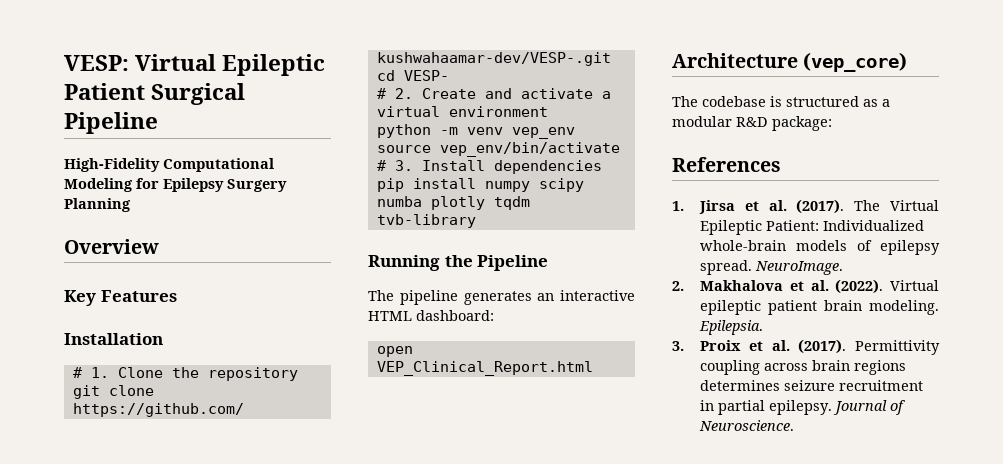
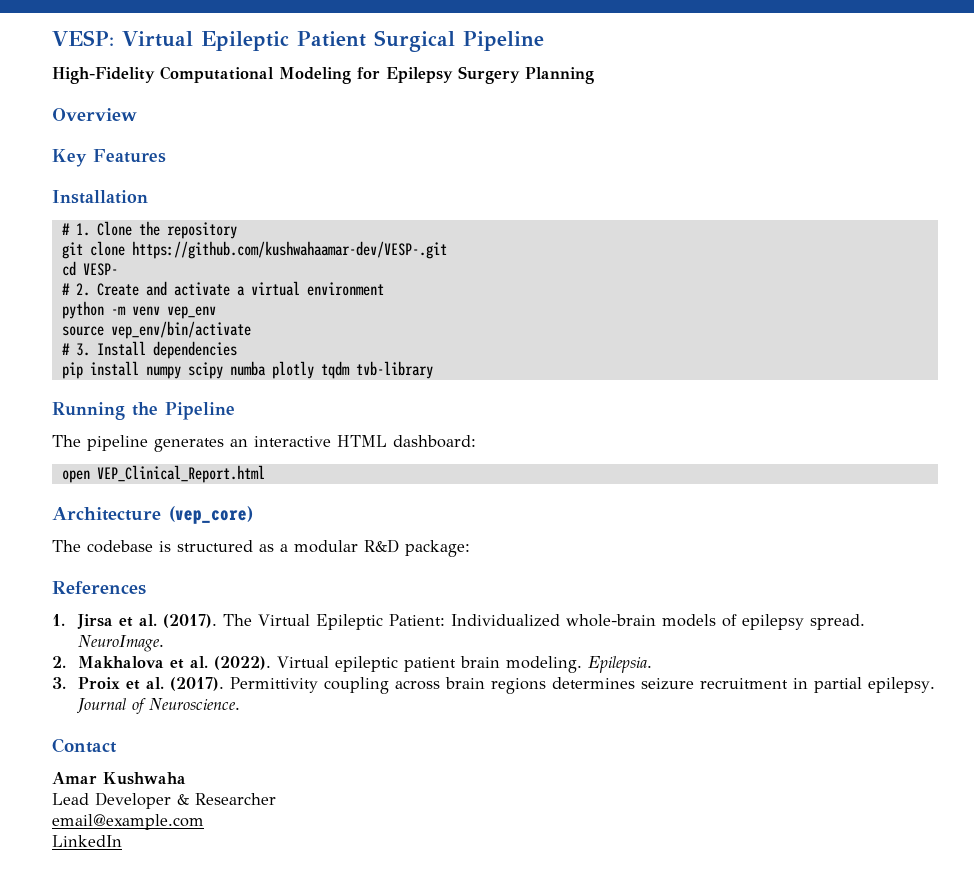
+ Contact
+ Amar Kushwaha
+ Lead Developer & Researcher
+ email@example.com
+ LinkedIn

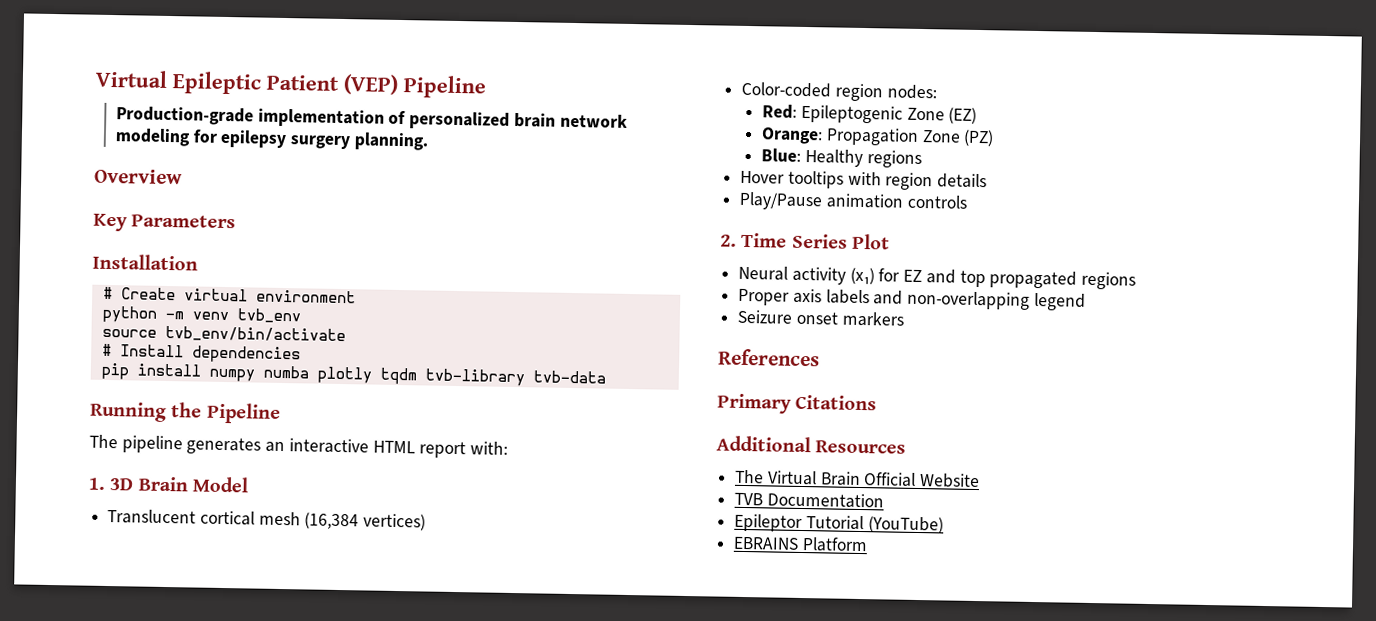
- VESP: Virtual Epileptic Patient Surgical Pipeline
- High-Fidelity Computational Modeling for Epilepsy Surgery Planning
+ Virtual Epileptic Patient (VEP) Pipeline
+ Production-grade implementation of personalized brain network modeling for epilepsy surgery planning.
- Key Features
+ Key Parameters
- # 1. Clone the repository
- git clone https://github.com/kushwahaamar-dev/VESP-.git
- cd VESP-
- # 2. Create and activate a virtual environment
+ # Create virtual environment
- python -m venv vep_env
+ python -m venv tvb_env
- source vep_env/bin/activate
- # 3. Install dependencies
+ source tvb_env/bin/activate
+ # Install dependencies
- pip install numpy scipy numba plotly tqdm tvb-library
+ pip install numpy numba plotly tqdm tvb-library tvb-data
- The pipeline generates an interactive HTML dashboard:
- open VEP_Clinical_Report.html
- Architecture (vep_core)
- The codebase is structured as a modular R&D package:
+ The pipeline generates an interactive HTML report with:
+ 1. 3D Brain Model
+ Translucent cortical mesh (16,384 vertices)
+ Color-coded region nodes:
+ Red: Epileptogenic Zone (EZ)
+ Orange: Propagation Zone (PZ)
+ Blue: Healthy regions
+ Hover tooltips with region details
+ Play/Pause animation controls
+ 2. Time Series Plot
+ Neural activity (x₁) for EZ and top propagated regions
+ Proper axis labels and non-overlapping legend
+ Seizure onset markers
  References
- 1. Jirsa et al. (2017). The Virtual Epileptic Patient: Individualized whole-brain models of epilepsy spread. NeuroImage.
- 2. Makhalova et al. (2022). Virtual epileptic patient brain modeling. Epilepsia.
- 3. Proix et al. (2017). Permittivity coupling across brain regions determines seizure recruitment in partial epilepsy. Journal of Neuroscience.
- Contact
- Amar Kushwaha
- Lead Developer & Researcher
- email@example.com
- LinkedIn
+ Primary Citations
+ Additional Resources
+ The Virtual Brain Official Website
+ TVB Documentation
+ Epileptor Tutorial (YouTube)
+ EBRAINS Platform

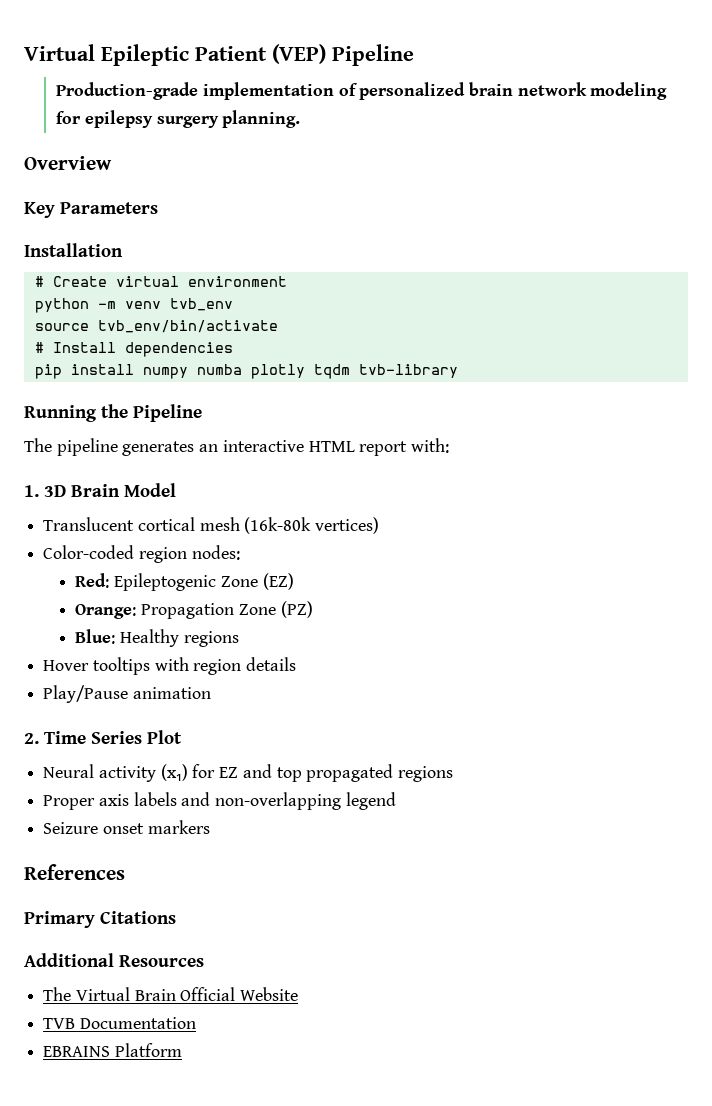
- pip install numpy numba plotly tqdm tvb-library tvb-data
+ pip install numpy numba plotly tqdm tvb-library
- Translucent cortical mesh (16,384 vertices)
+ Translucent cortical mesh (16k-80k vertices)
- Play/Pause animation controls
+ Play/Pause animation
- Epileptor Tutorial (YouTube)

